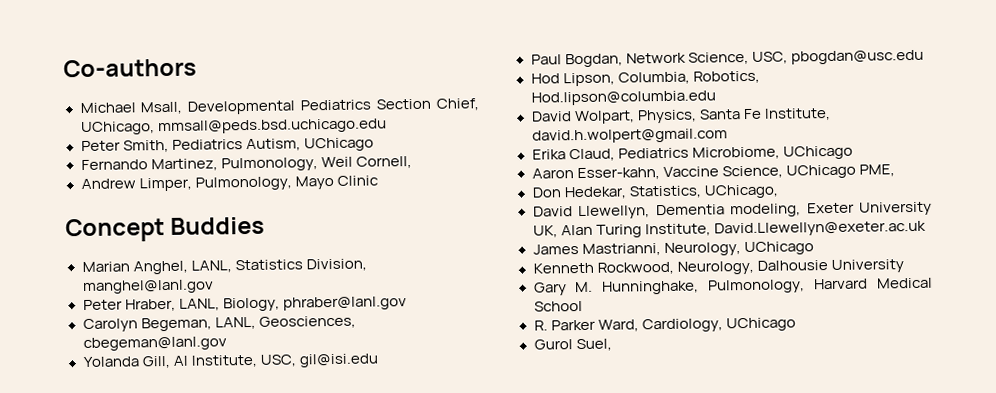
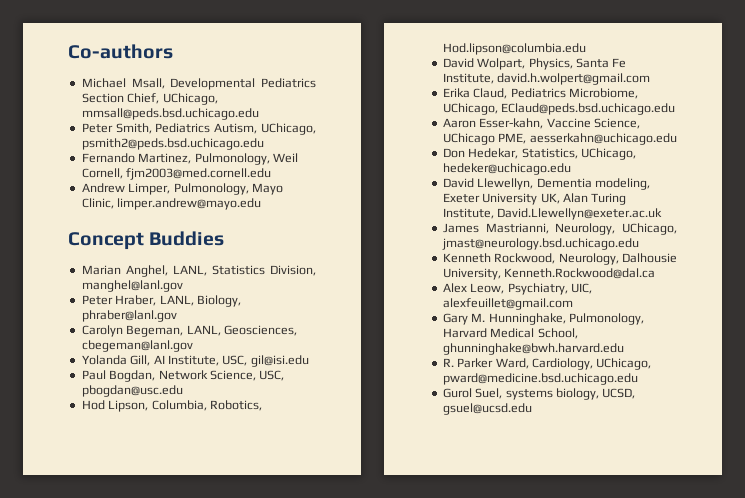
- Peter Smith, Pediatrics Autism, UChicago
+ Peter Smith, Pediatrics Autism, UChicago, psmith2@peds.bsd.uchicago.edu
- Fernando Martinez, Pulmonology, Weil Cornell,
+ Fernando Martinez, Pulmonology, Weil Cornell, fjm2003@med.cornell.edu
- Andrew Limper, Pulmonology, Mayo Clinic
+ Andrew Limper, Pulmonology, Mayo Clinic, limper.andrew@mayo.edu
- Erika Claud, Pediatrics Microbiome, UChicago
+ Erika Claud, Pediatrics Microbiome, UChicago, EClaud@peds.bsd.uchicago.edu
- Aaron Esser-kahn, Vaccine Science, UChicago PME,
+ Aaron Esser-kahn, Vaccine Science, UChicago PME, aesserkahn@uchicago.edu
- Don Hedekar, Statistics, UChicago,
+ Don Hedekar, Statistics, UChicago, hedeker@uchicago.edu
- James Mastrianni, Neurology, UChicago
+ James Mastrianni, Neurology, UChicago, jmast@neurology.bsd.uchicago.edu
- Kenneth Rockwood, Neurology, Dalhousie University
+ Kenneth Rockwood, Neurology, Dalhousie University, Kenneth.Rockwood@dal.ca
+ Alex Leow, Psychiatry, UIC, alexfeuillet@gmail.com
- Gary M. Hunninghake, Pulmonology, Harvard Medical School
+ Gary M. Hunninghake, Pulmonology, Harvard Medical School, ghunninghake@bwh.harvard.edu
- R. Parker Ward, Cardiology, UChicago
+ R. Parker Ward, Cardiology, UChicago, pward@medicine.bsd.uchicago.edu
- Gurol Suel,
+ Gurol Suel, systems biology, UCSD, gsuel@ucsd.edu

